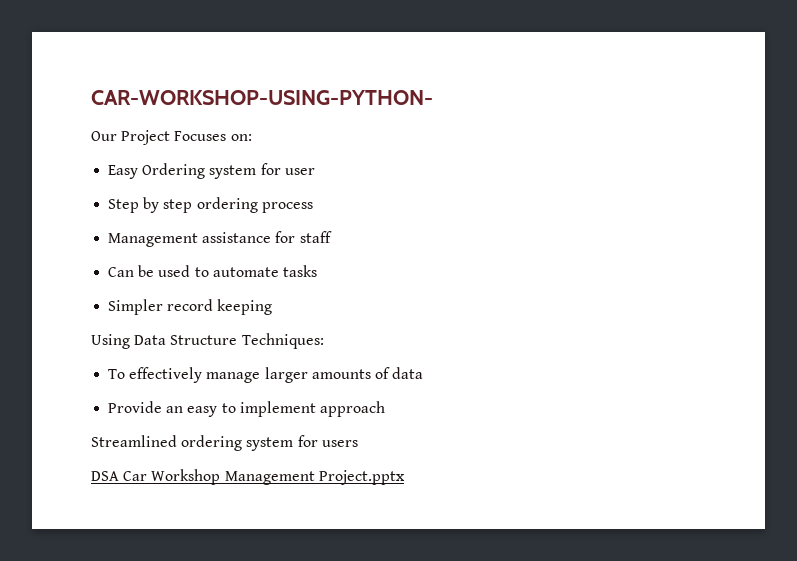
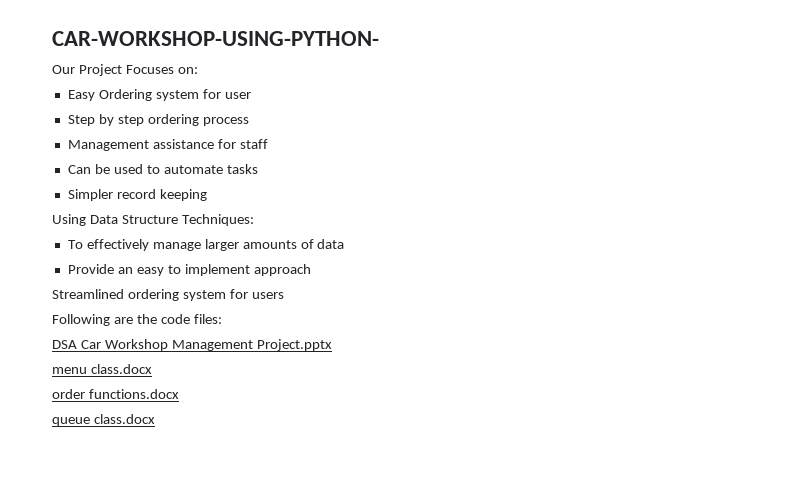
+ Following are the code files:
+ menu class.docx
+ order functions.docx
+ queue class.docx

